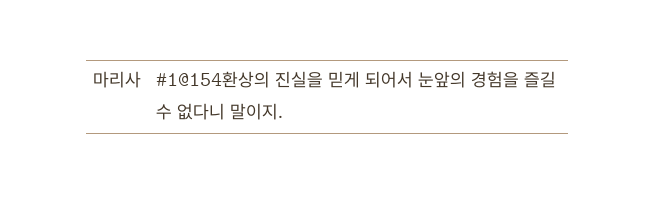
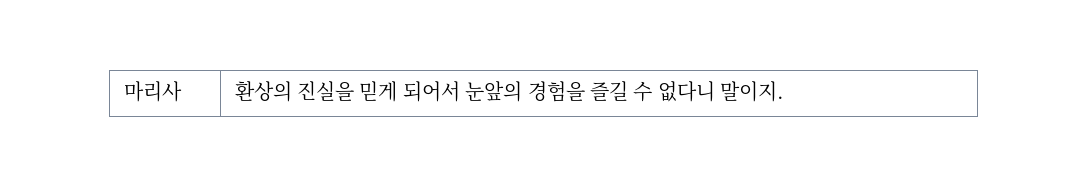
- 마리사 | #1@154환상의 진실을 믿게 되어서 눈앞의 경험을 즐길 수 없다니 말이지.
+ 마리사 | 환상의 진실을 믿게 되어서 눈앞의 경험을 즐길 수 없다니 말이지.

